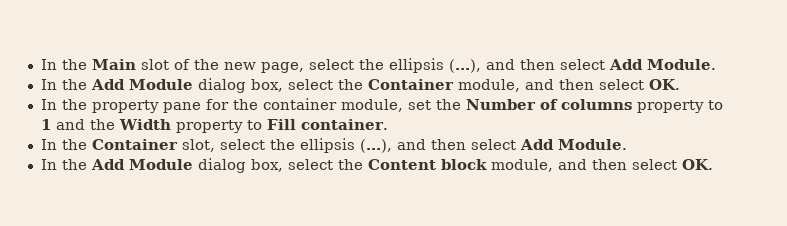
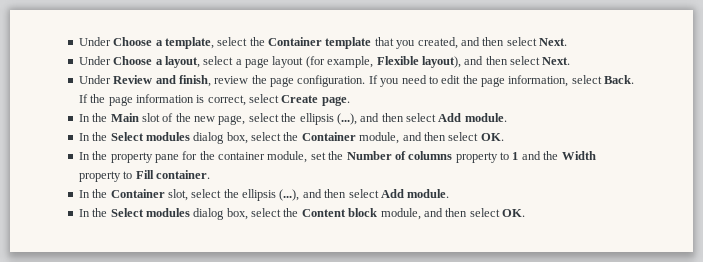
+ Under Choose a template, select the Container template that you created, and then select Next.
+ Under Choose a layout, select a page layout (for example, Flexible layout), and then select Next.
+ Under Review and finish, review the page configuration. If you need to edit the page information, select Back. If the page information is correct, select Create page.
- In the Main slot of the new page, select the ellipsis (...), and then select Add Module.
- In the Add Module dialog box, select the Container module, and then select OK.
+ In the Main slot of the new page, select the ellipsis (...), and then select Add module.
+ In the Select modules dialog box, select the Container module, and then select OK.
- In the Container slot, select the ellipsis (...), and then select Add Module.
- In the Add Module dialog box, select the Content block module, and then select OK.
+ In the Container slot, select the ellipsis (...), and then select Add module.
+ In the Select modules dialog box, select the Content block module, and then select OK.

